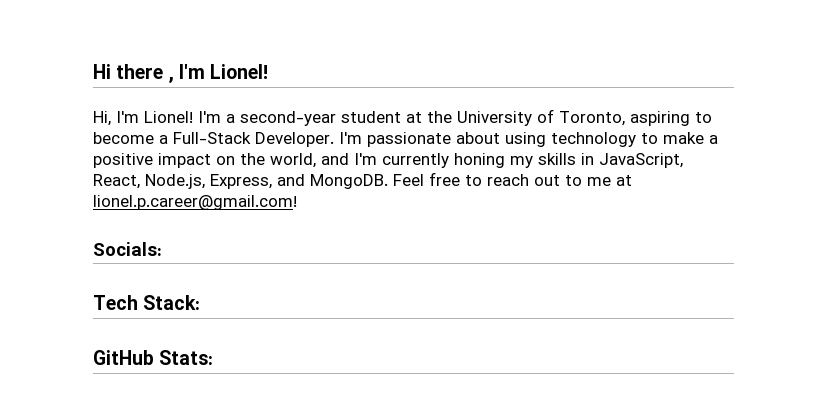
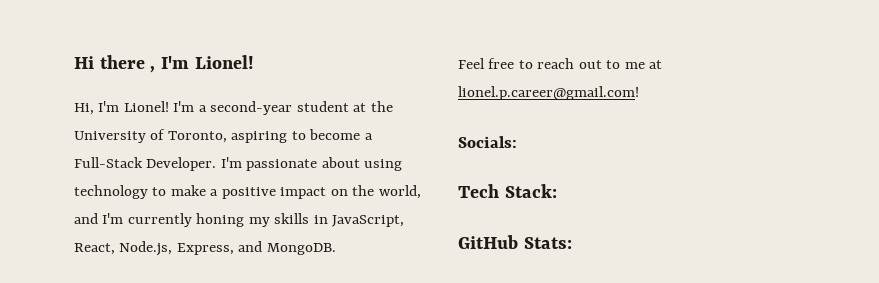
- I'm passionate about using technology to make a positive impact on the world, and I'm currently honing my skills in JavaScript, React, Node.js, Express, and MongoDB. Feel free to reach out to me at lionel.p.career@gmail.com!
+ I'm passionate about using technology to make a positive impact on the world, and I'm currently honing my skills in JavaScript, React, Node.js, Express, and MongoDB.
+ Feel free to reach out to me at lionel.p.career@gmail.com!

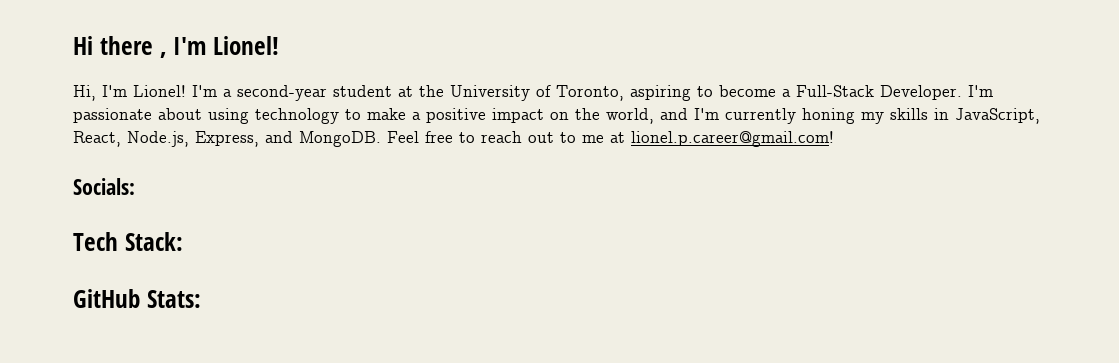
- I'm passionate about using technology to make a positive impact on the world, and I'm currently honing my skills in JavaScript, React, Node.js, Express, and MongoDB.
- Feel free to reach out to me at lionel.p.career@gmail.com!
+ I'm passionate about using technology to make a positive impact on the world, and I'm currently honing my skills in JavaScript, React, Node.js, Express, and MongoDB. Feel free to reach out to me at lionel.p.career@gmail.com!

